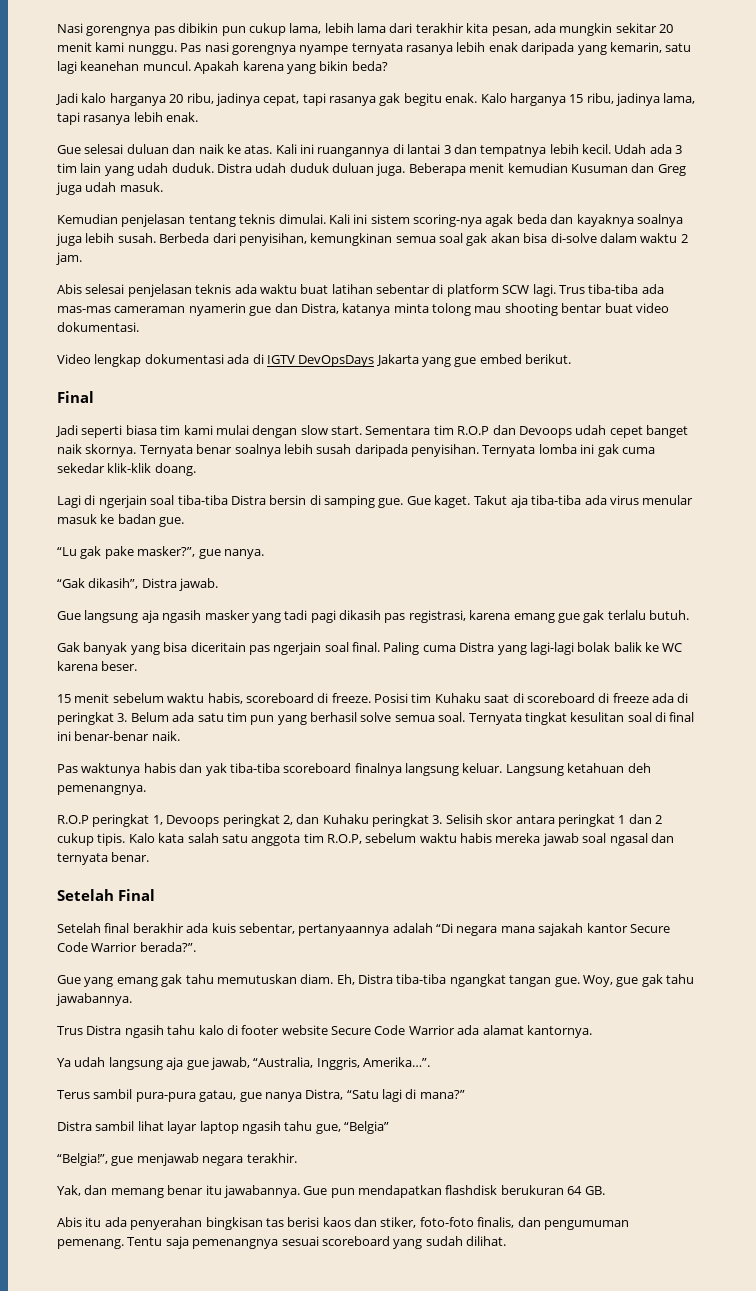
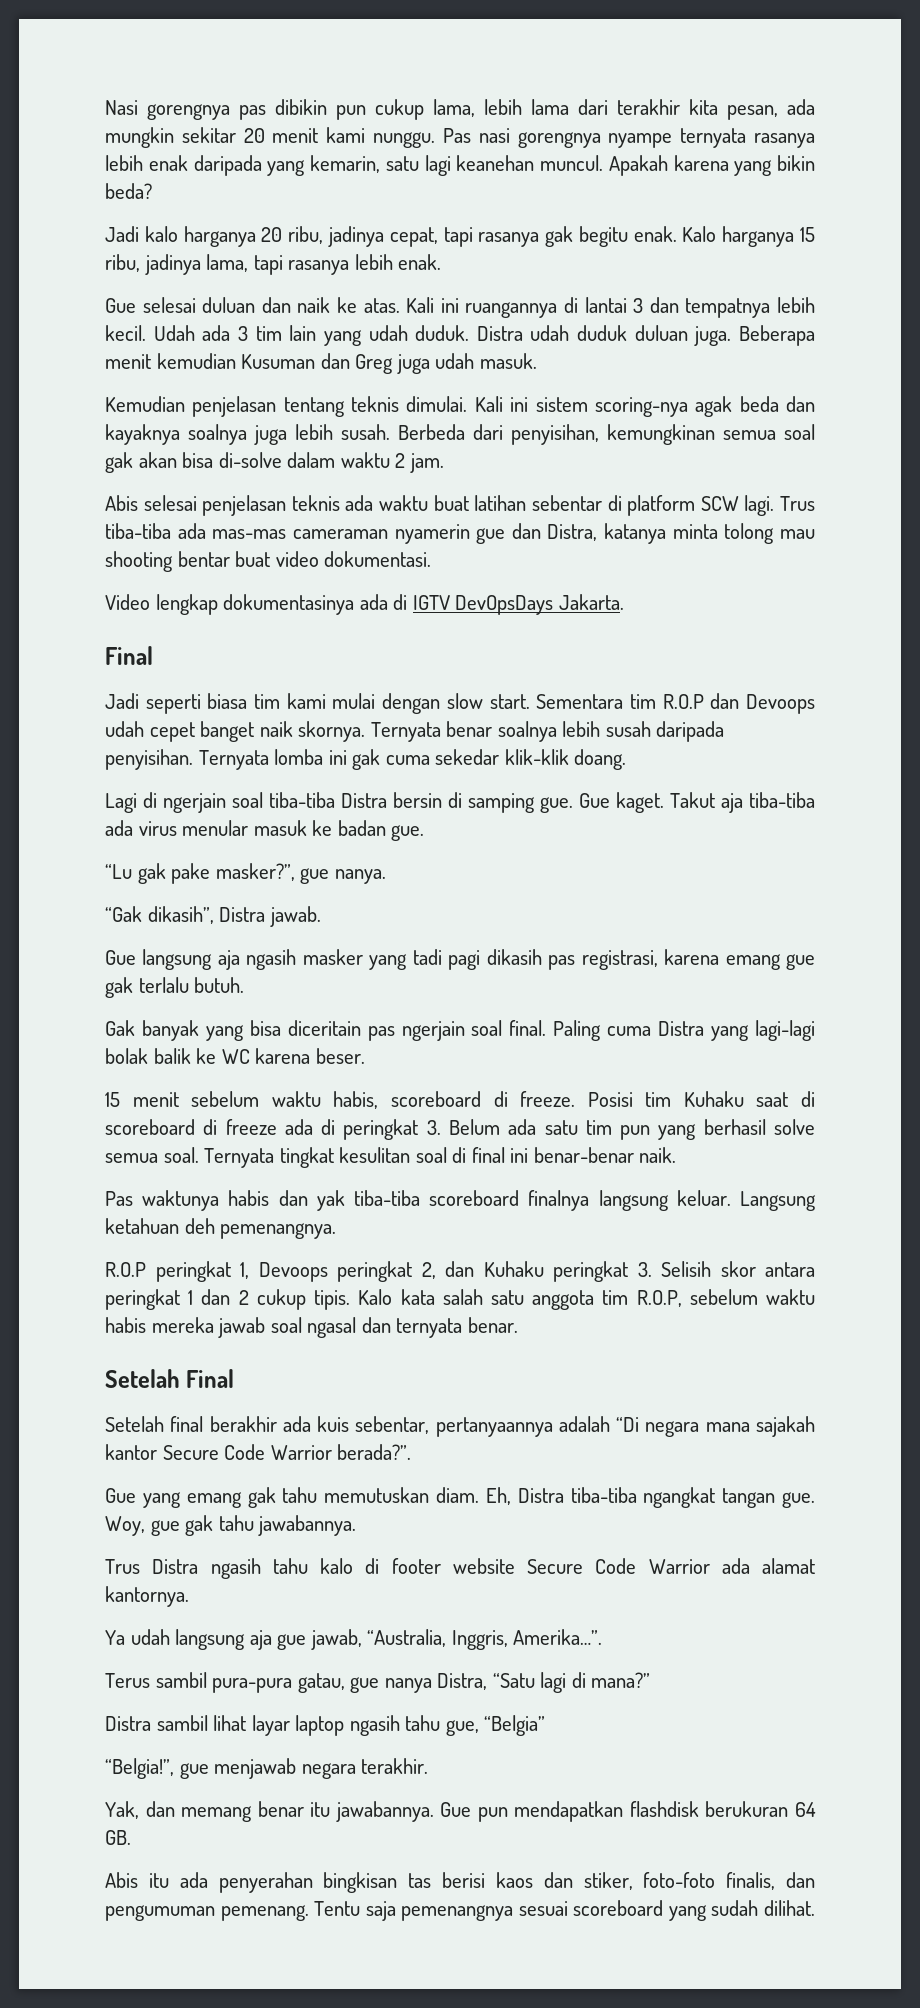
- Video lengkap dokumentasi ada di IGTV DevOpsDays Jakarta yang gue embed berikut.
+ Video lengkap dokumentasinya ada di IGTV DevOpsDays Jakarta.

